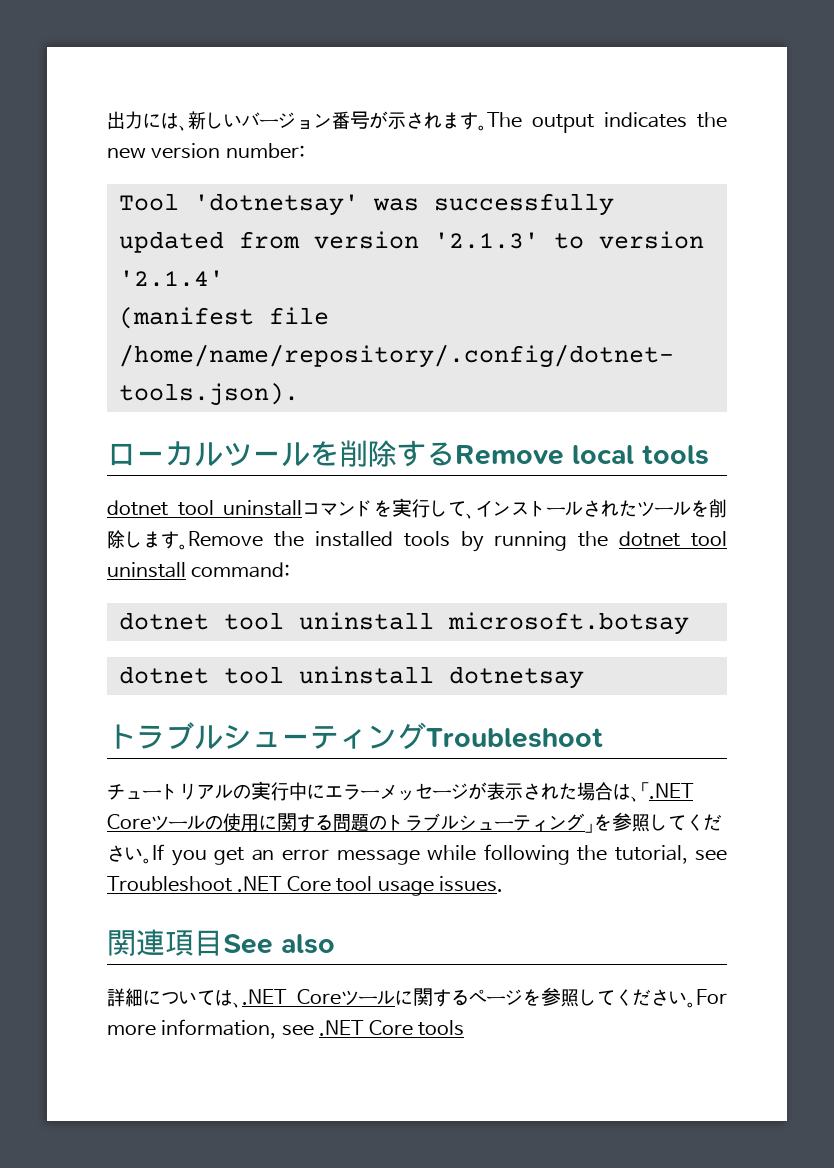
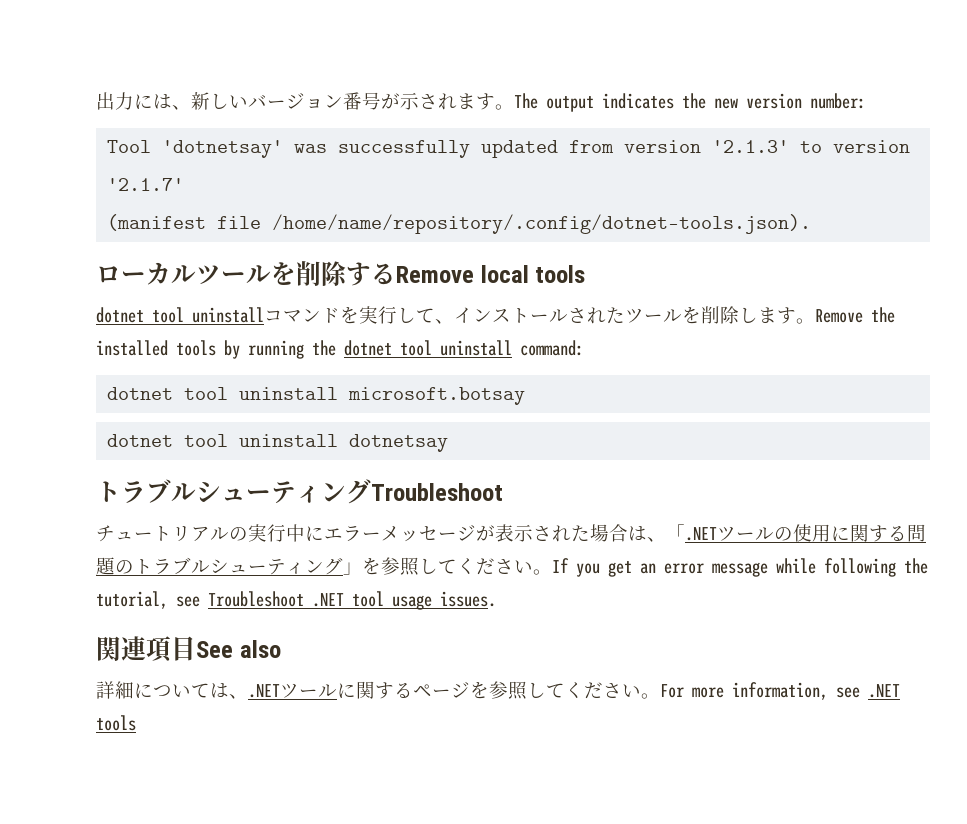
- Tool 'dotnetsay' was successfully updated from version '2.1.3' to version '2.1.4'
+ Tool 'dotnetsay' was successfully updated from version '2.1.3' to version '2.1.7'
- チュートリアルの実行中にエラーメッセージが表示された場合は、「.NET Coreツールの使用に関する問題のトラブルシューティング」を参照してください。
+ チュートリアルの実行中にエラーメッセージが表示された場合は、「.NETツールの使用に関する問題のトラブルシューティング」を参照してください。
- If you get an error message while following the tutorial, see Troubleshoot .NET Core tool usage issues.
+ If you get an error message while following the tutorial, see Troubleshoot .NET tool usage issues.
- 詳細については、.NET Coreツールに関するページを参照してください。
+ 詳細については、.NETツールに関するページを参照してください。
- For more information, see .NET Core tools
+ For more information, see .NET tools

